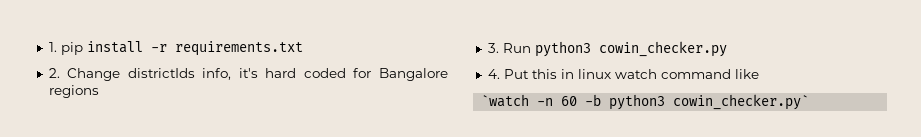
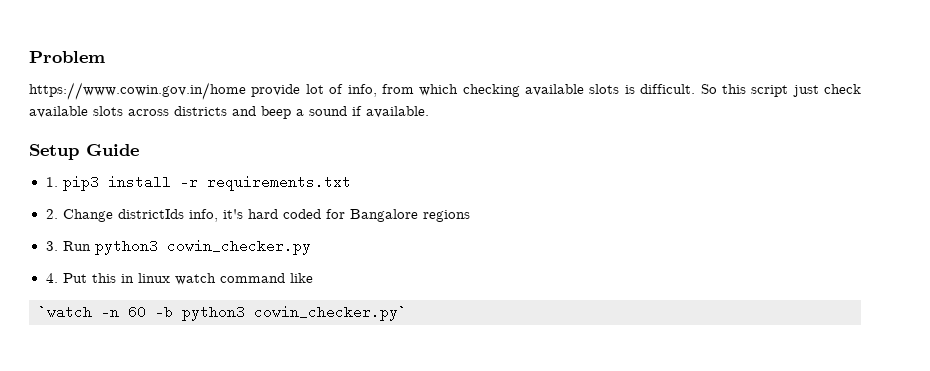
- 1. pip install -r requirements.txt
+ Problem
+ https://www.cowin.gov.in/home provide lot of info, from which checking available slots is difficult. So this script just check available slots across districts and beep a sound if available.
+ Setup Guide
+ 1. pip3 install -r requirements.txt

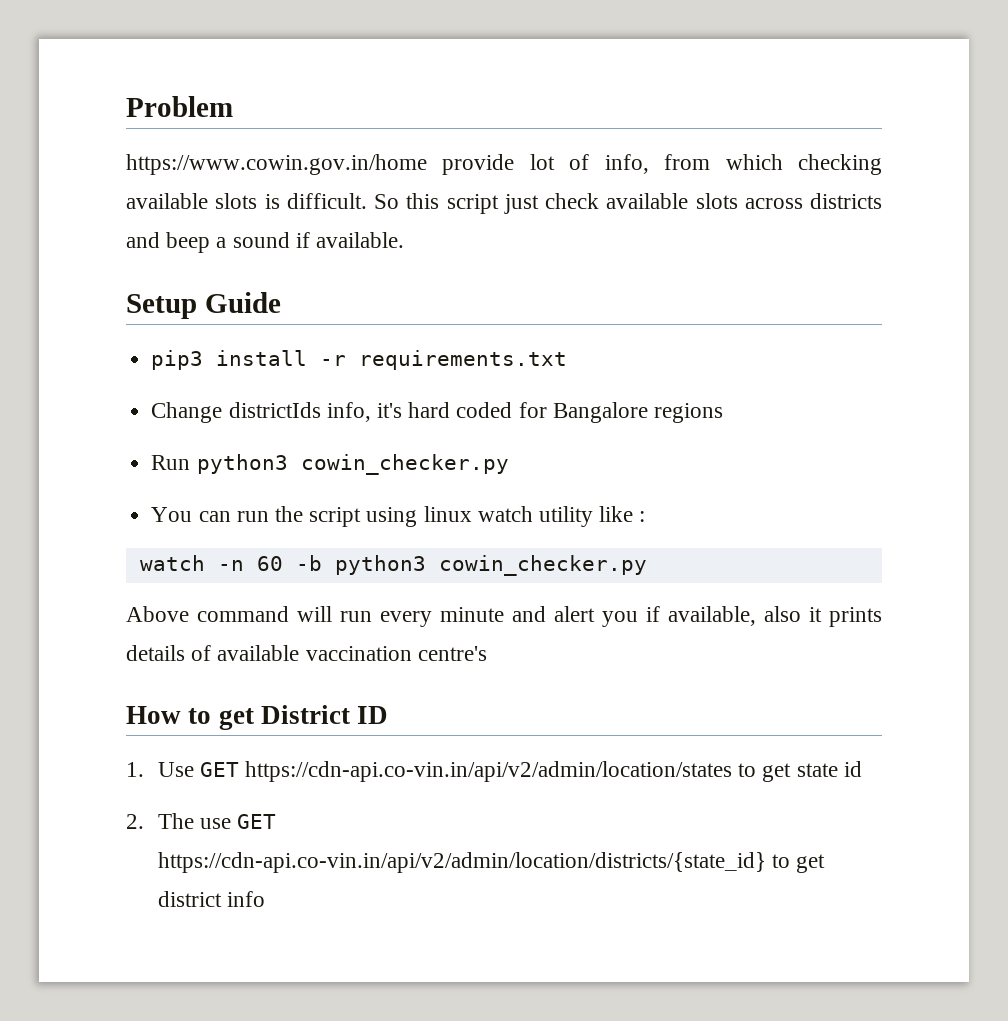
- 1. pip3 install -r requirements.txt
+ pip3 install -r requirements.txt
- 2. Change districtIds info, it's hard coded for Bangalore regions
+ Change districtIds info, it's hard coded for Bangalore regions
- 3. Run python3 cowin_checker.py
+ Run python3 cowin_checker.py
- 4. Put this in linux watch command like
- `watch -n 60 -b python3 cowin_checker.py`
+ You can run the script using linux watch utility like :
+ watch -n 60 -b python3 cowin_checker.py
+ Above command will run every minute and alert you if available, also it prints details of available vaccination centre's
+ How to get District ID
+ 1. Use GET https://cdn-api.co-vin.in/api/v2/admin/location/states to get state id
+ 2. The use GET https://cdn-api.co-vin.in/api/v2/admin/location/districts/{state_id} to get district info

